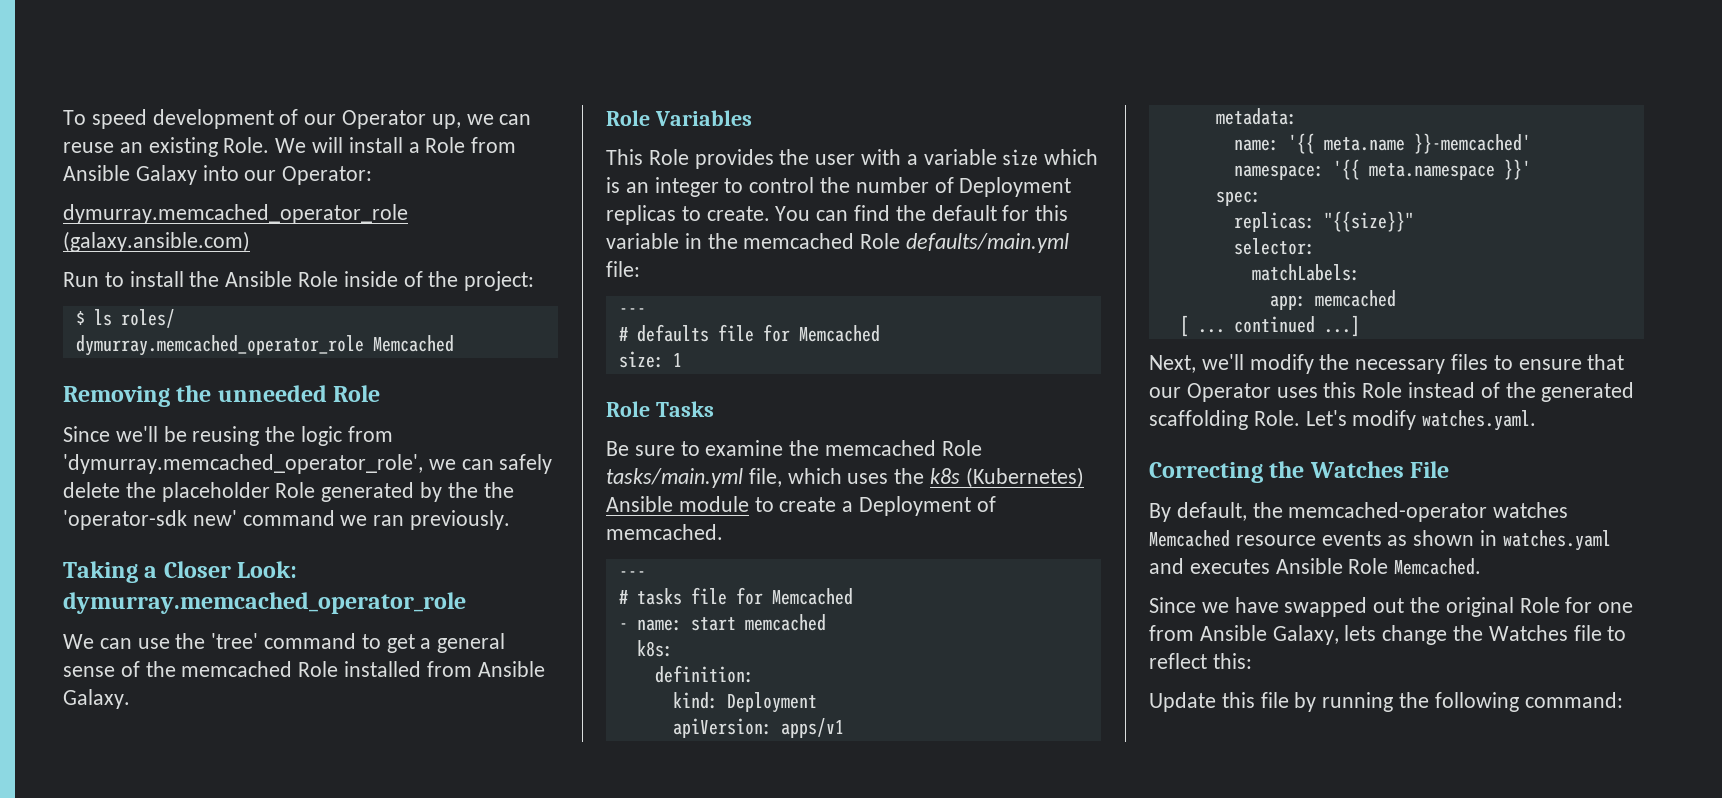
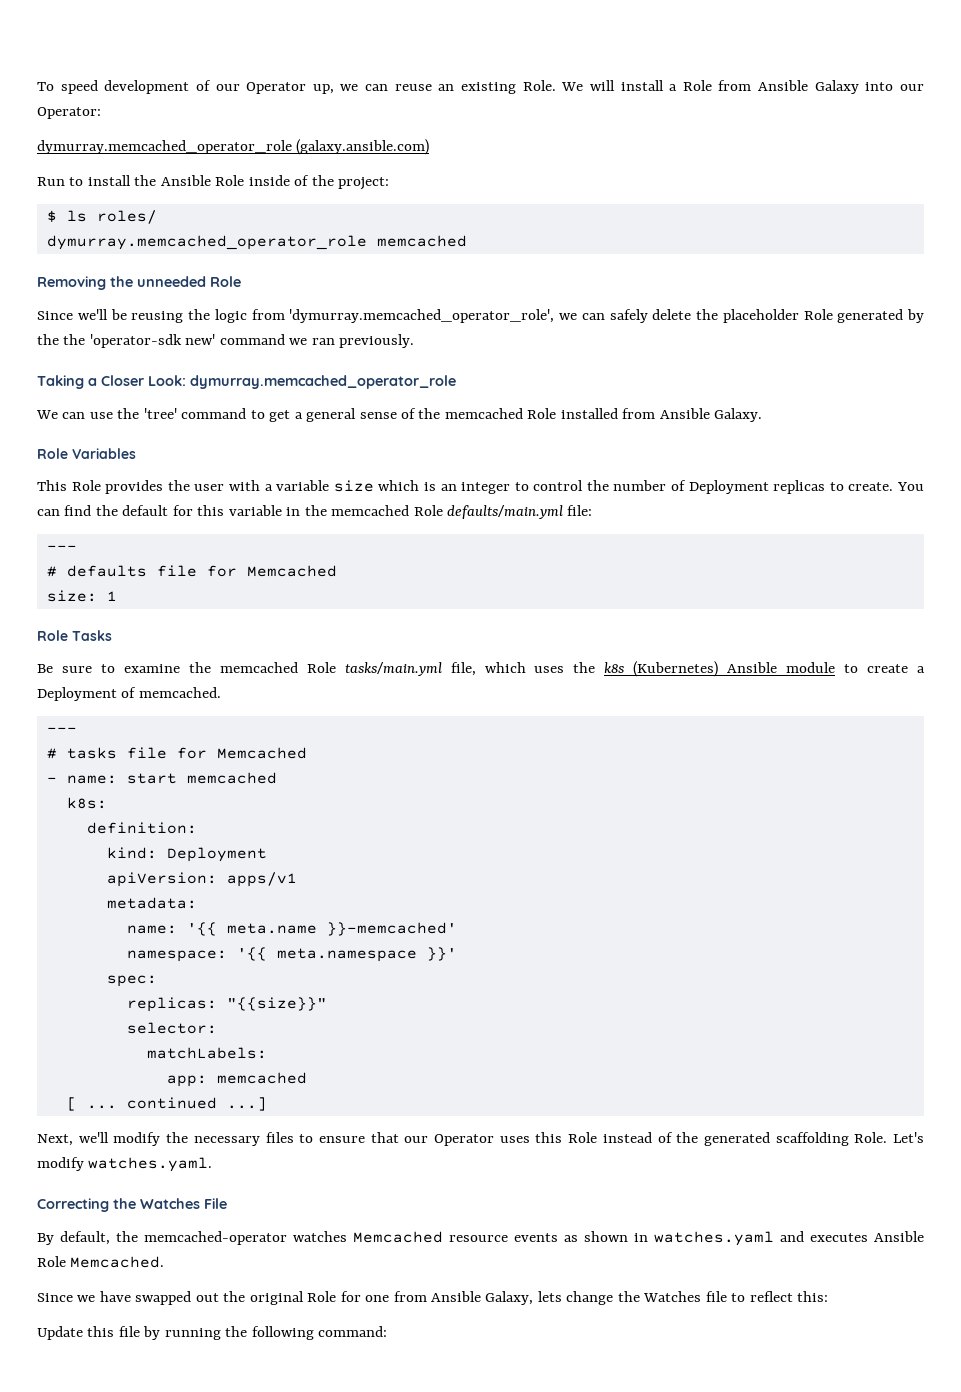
- dymurray.memcached_operator_role Memcached
+ dymurray.memcached_operator_role memcached

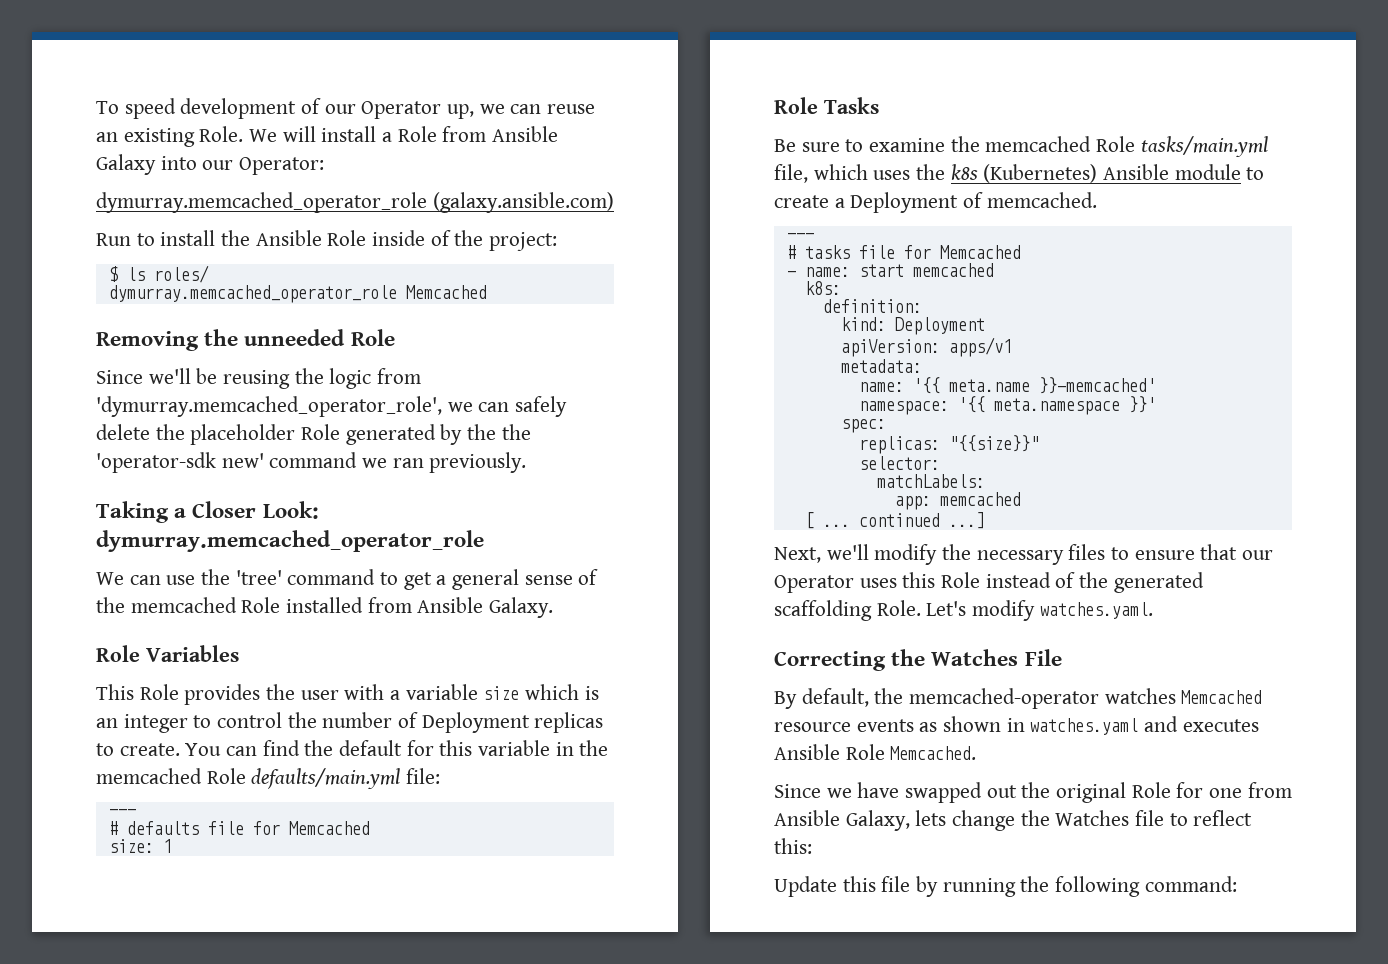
- dymurray.memcached_operator_role memcached
+ dymurray.memcached_operator_role Memcached

